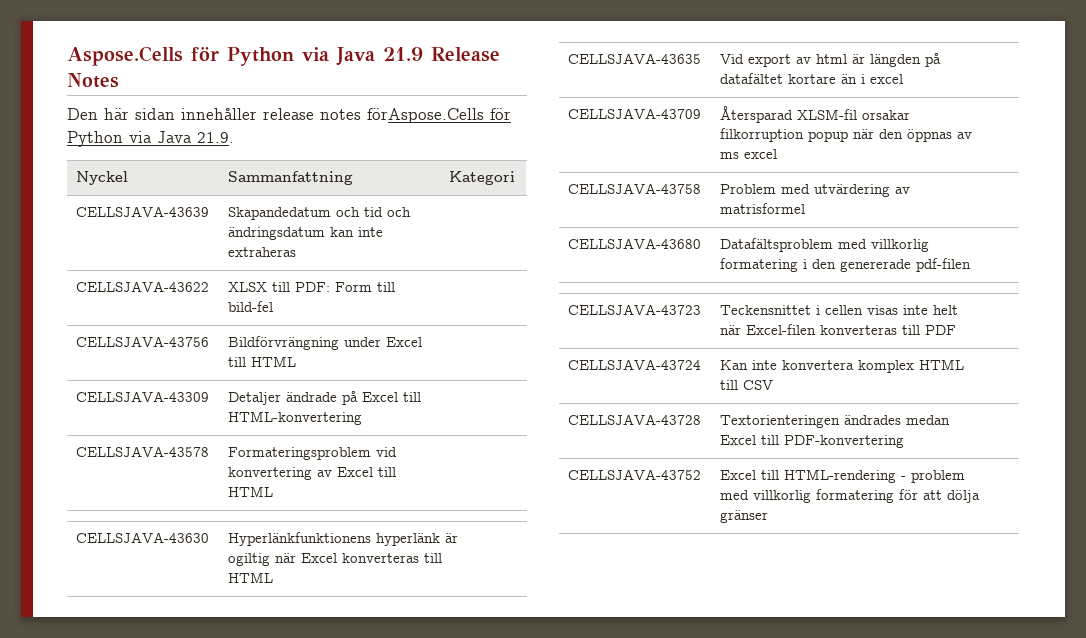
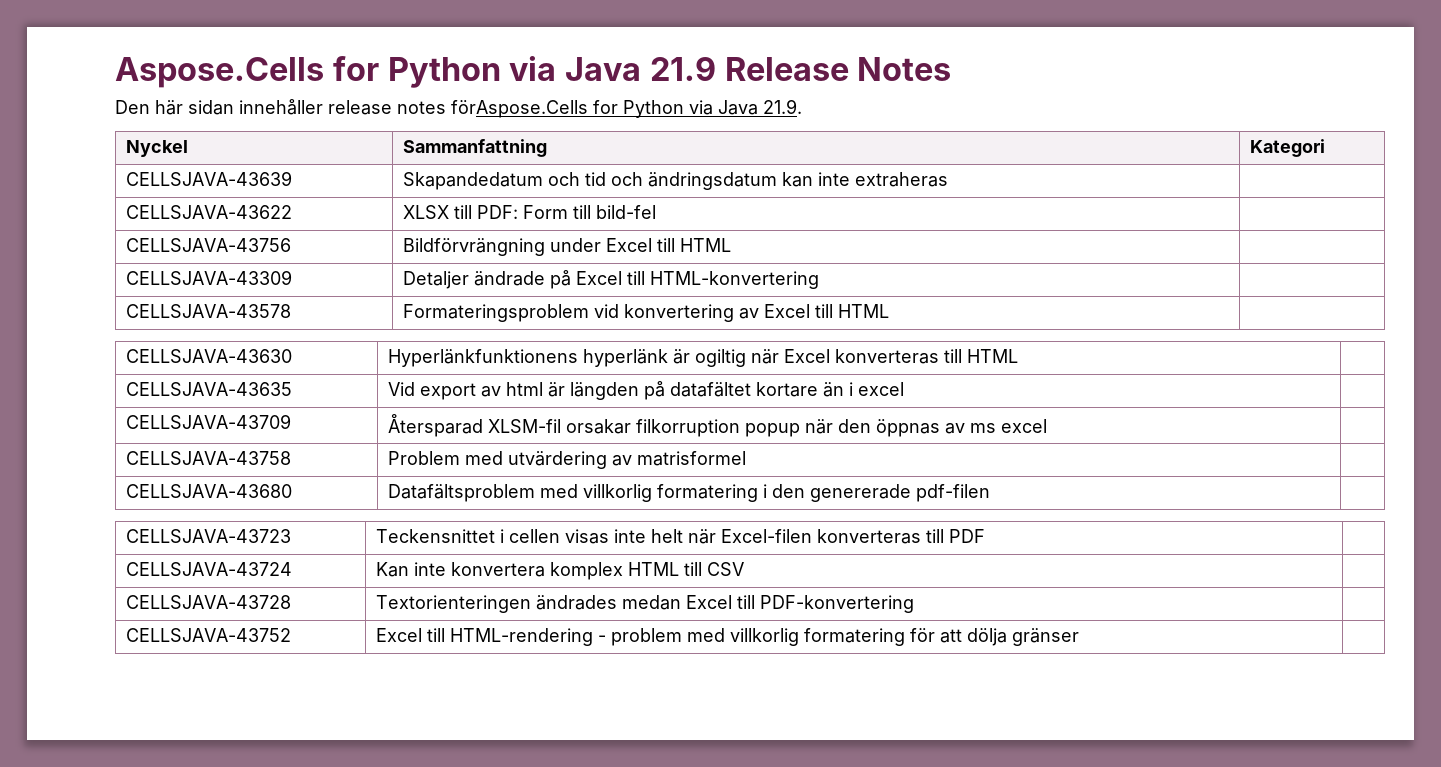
- Aspose.Cells för Python via Java 21.9 Release Notes
+ Aspose.Cells for Python via Java 21.9 Release Notes
- Den här sidan innehåller release notes förAspose.Cells för Python via Java 21.9.
+ Den här sidan innehåller release notes förAspose.Cells for Python via Java 21.9.

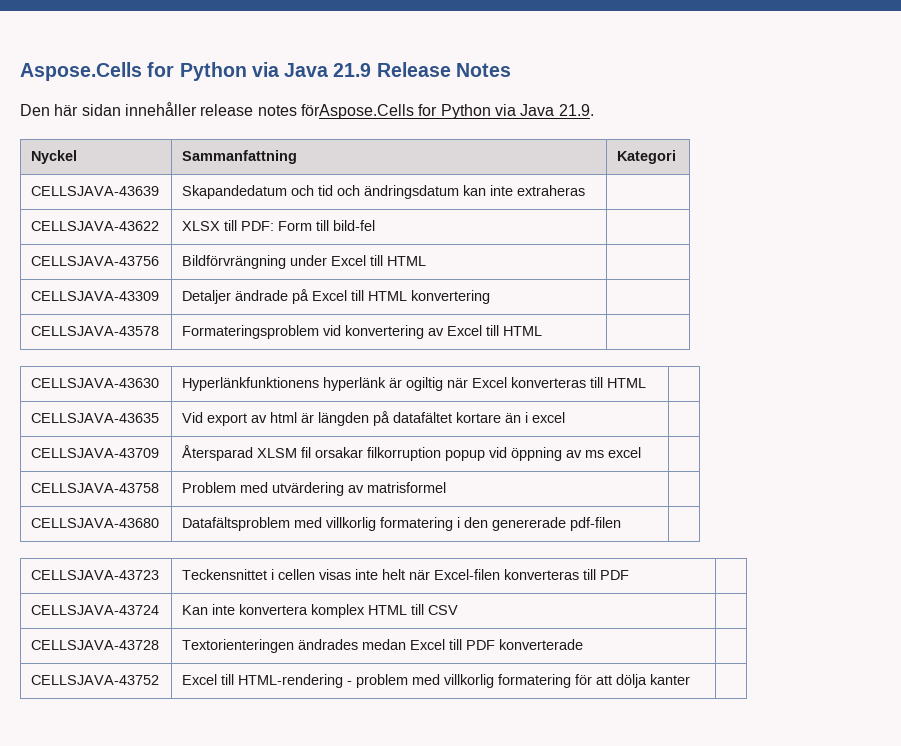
- CELLSJAVA-43309 | Detaljer ändrade på Excel till HTML-konvertering |
+ CELLSJAVA-43309 | Detaljer ändrade på Excel till HTML konvertering |
- CELLSJAVA-43709 | Återsparad XLSM-fil orsakar filkorruption popup när den öppnas av ms excel |
+ CELLSJAVA-43709 | Återsparad XLSM fil orsakar filkorruption popup vid öppning av ms excel |
- CELLSJAVA-43728 | Textorienteringen ändrades medan Excel till PDF-konvertering |
+ CELLSJAVA-43728 | Textorienteringen ändrades medan Excel till PDF konverterade |
- CELLSJAVA-43752 | Excel till HTML-rendering - problem med villkorlig formatering för att dölja gränser |
+ CELLSJAVA-43752 | Excel till HTML-rendering - problem med villkorlig formatering för att dölja kanter |

